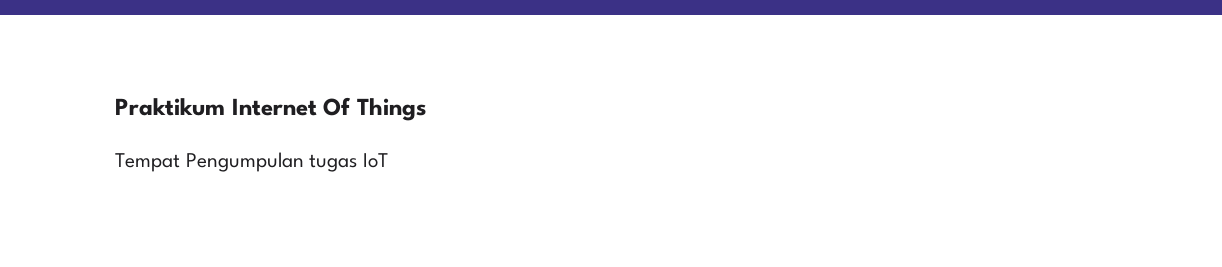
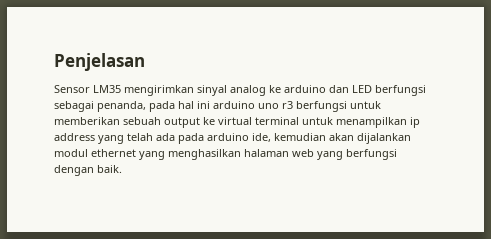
- Praktikum Internet Of Things
- Tempat Pengumpulan tugas IoT
+ Penjelasan
+ Sensor LM35 mengirimkan sinyal analog ke arduino dan LED berfungsi sebagai penanda, pada hal ini arduino uno r3 berfungsi untuk memberikan sebuah output ke virtual terminal untuk menampilkan ip address yang telah ada pada arduino ide, kemudian akan dijalankan modul ethernet yang menghasilkan halaman web yang berfungsi dengan baik.

